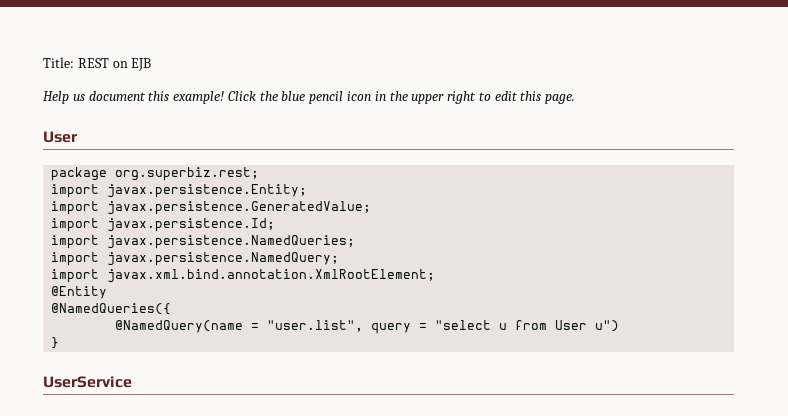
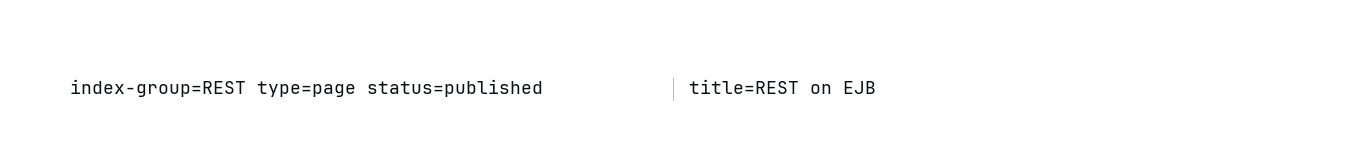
- Title: REST on EJB
- Help us document this example! Click the blue pencil icon in the upper right to edit this page.
- User
- package org.superbiz.rest;
- import javax.persistence.Entity;
- import javax.persistence.GeneratedValue;
- import javax.persistence.Id;
- import javax.persistence.NamedQueries;
- import javax.persistence.NamedQuery;
- import javax.xml.bind.annotation.XmlRootElement;
- @Entity
- @NamedQueries({
- @NamedQuery(name = "user.list", query = "select u from User u")
- }
- UserService
+ index-group=REST type=page status=published title=REST on EJB

